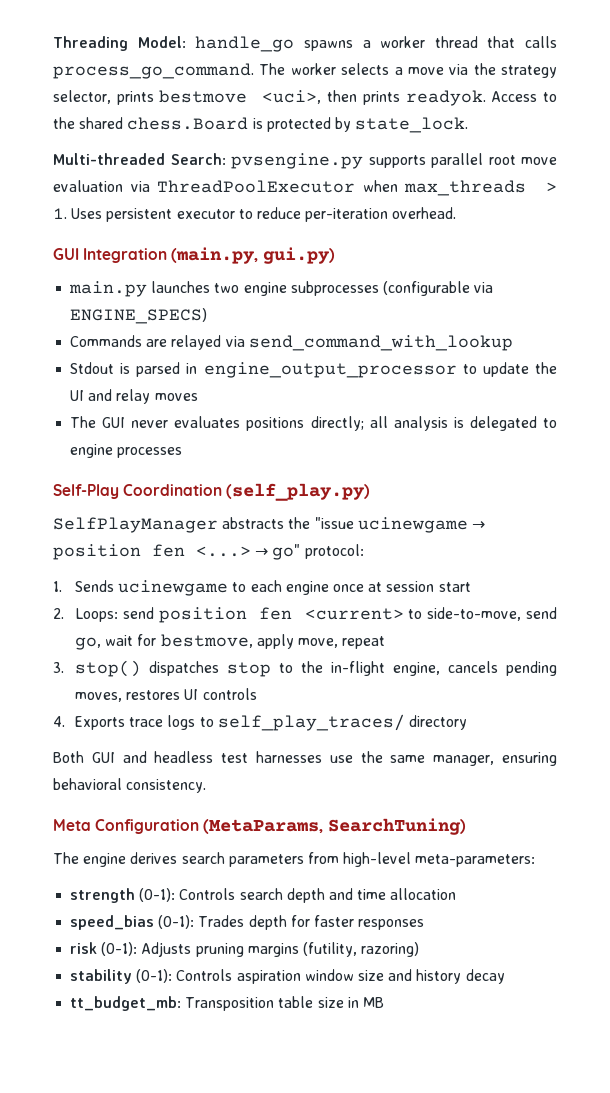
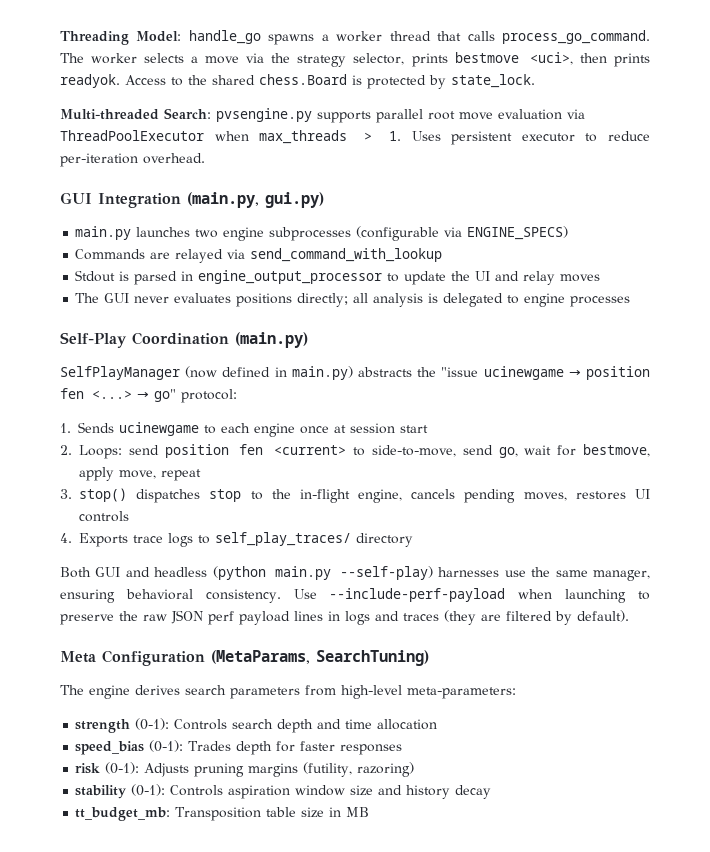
- Self-Play Coordination (self_play.py)
+ Self-Play Coordination (main.py)
- SelfPlayManager abstracts the "issue ucinewgame → position fen <...> → go" protocol:
+ SelfPlayManager (now defined in main.py) abstracts the "issue ucinewgame → position fen <...> → go" protocol:
- Both GUI and headless test harnesses use the same manager, ensuring behavioral consistency.
+ Both GUI and headless (python main.py --self-play) harnesses use the same manager, ensuring behavioral consistency. Use --include-perf-payload when launching to preserve the raw JSON perf payload lines in logs and traces (they are filtered by default).

